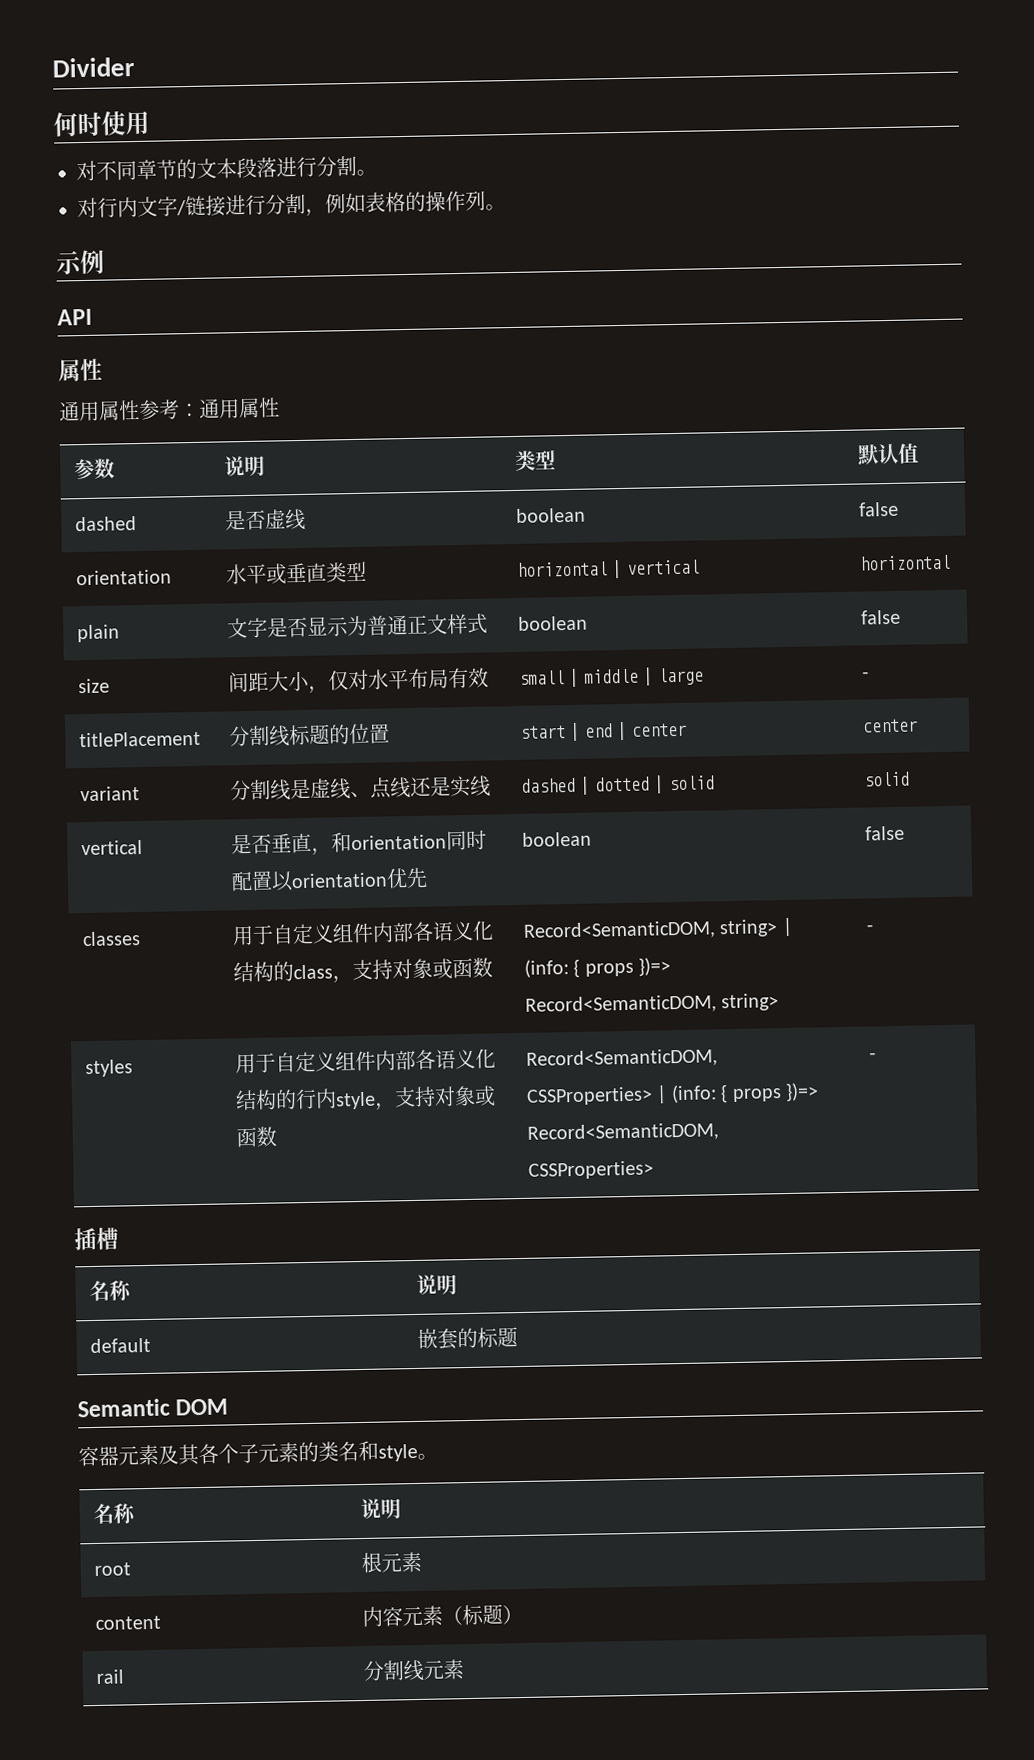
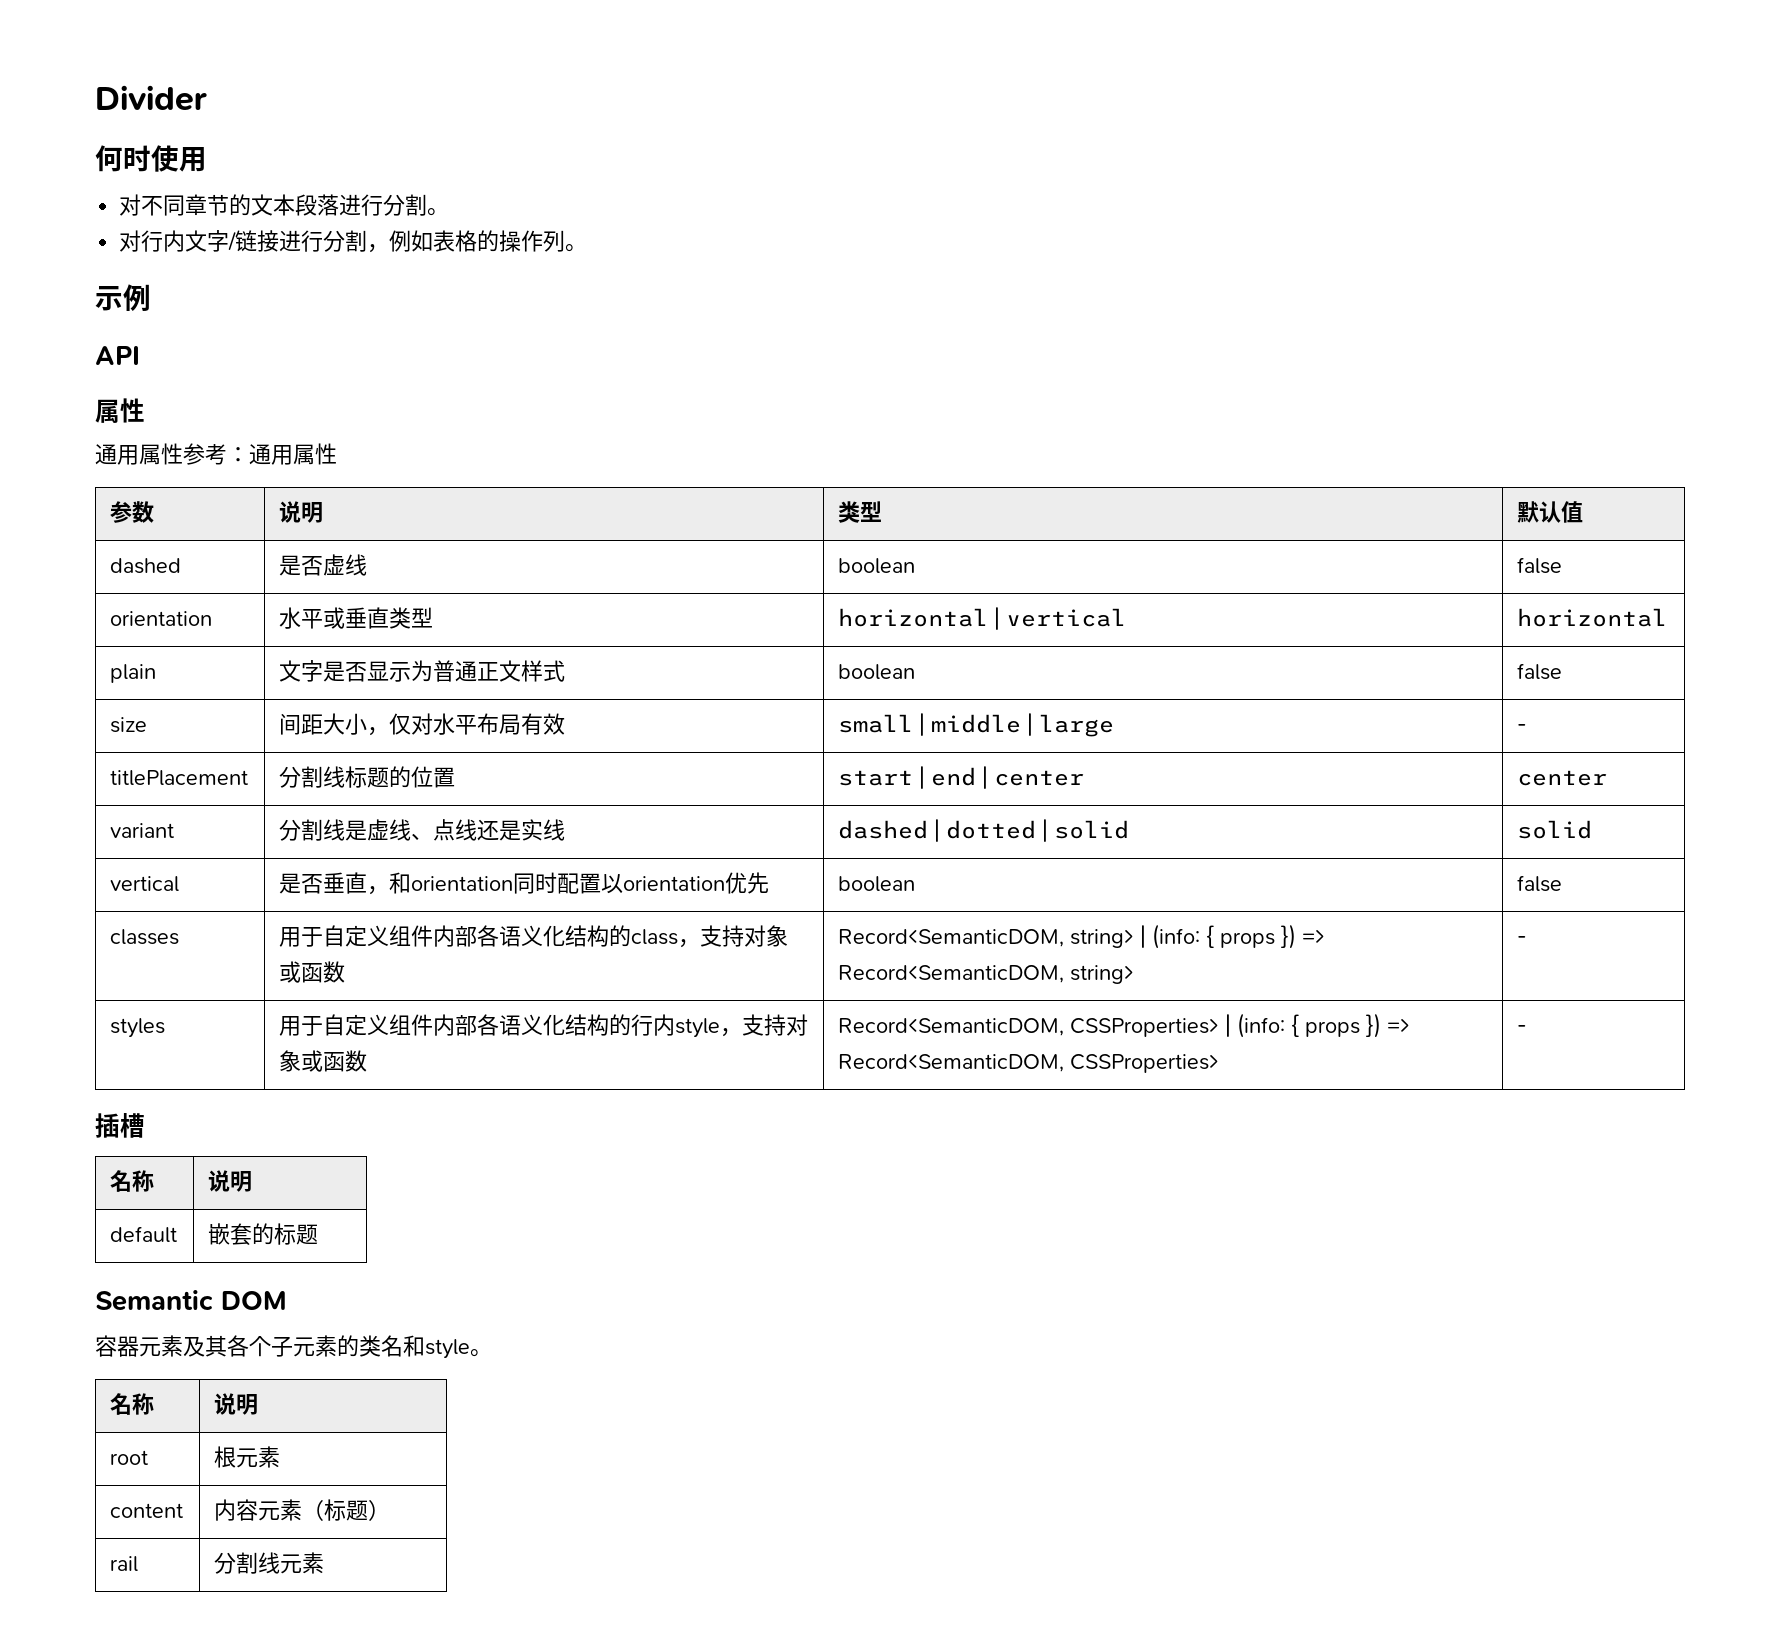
- classes | 用于自定义组件内部各语义化结构的class，支持对象或函数 | Record<SemanticDOM, string> | (info: { props })=> Record<SemanticDOM, string> | -
+ classes | 用于自定义组件内部各语义化结构的class，支持对象或函数 | Record<SemanticDOM, string> | (info: { props }) => Record<SemanticDOM, string> | -
- styles | 用于自定义组件内部各语义化结构的行内style，支持对象或函数 | Record<SemanticDOM, CSSProperties> | (info: { props })=> Record<SemanticDOM, CSSProperties> | -
+ styles | 用于自定义组件内部各语义化结构的行内style，支持对象或函数 | Record<SemanticDOM, CSSProperties> | (info: { props }) => Record<SemanticDOM, CSSProperties> | -

